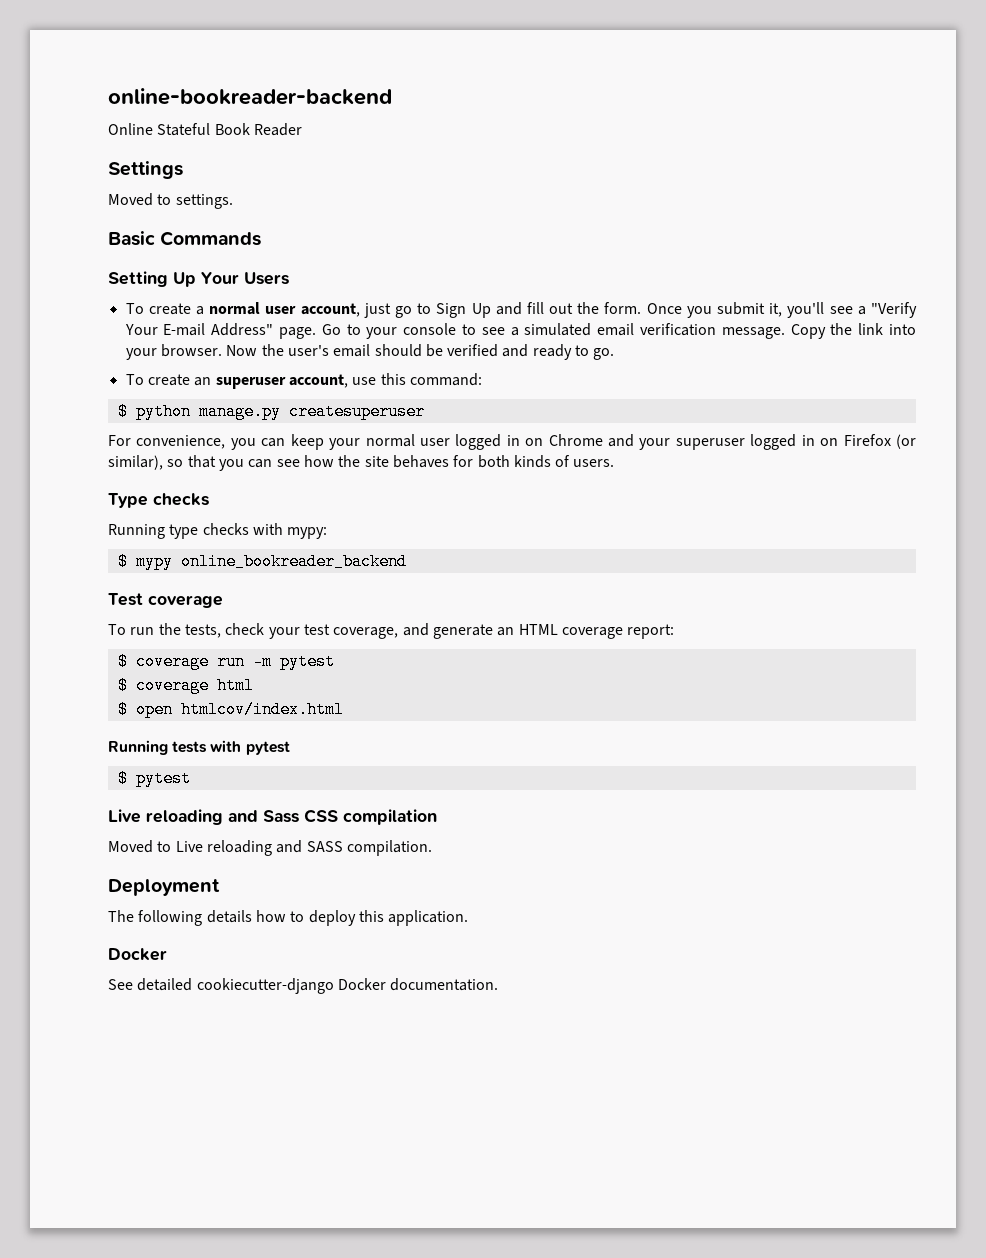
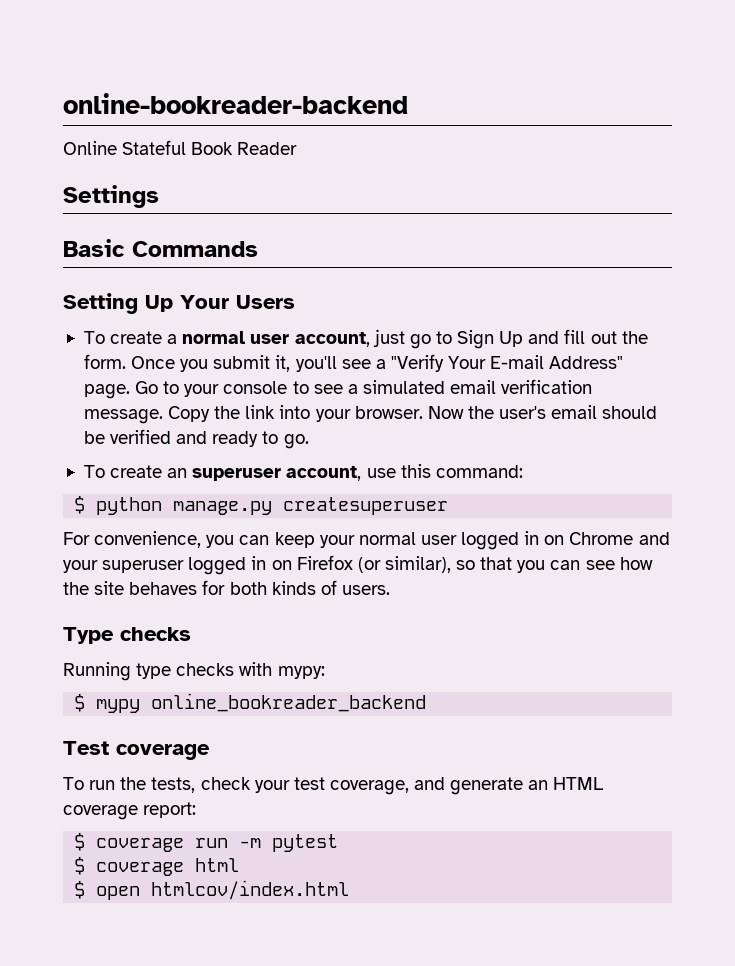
- Moved to settings.
- Running tests with pytest
- $ pytest
- Live reloading and Sass CSS compilation
- Moved to Live reloading and SASS compilation.
- Deployment
- The following details how to deploy this application.
- Docker
- See detailed cookiecutter-django Docker documentation.

